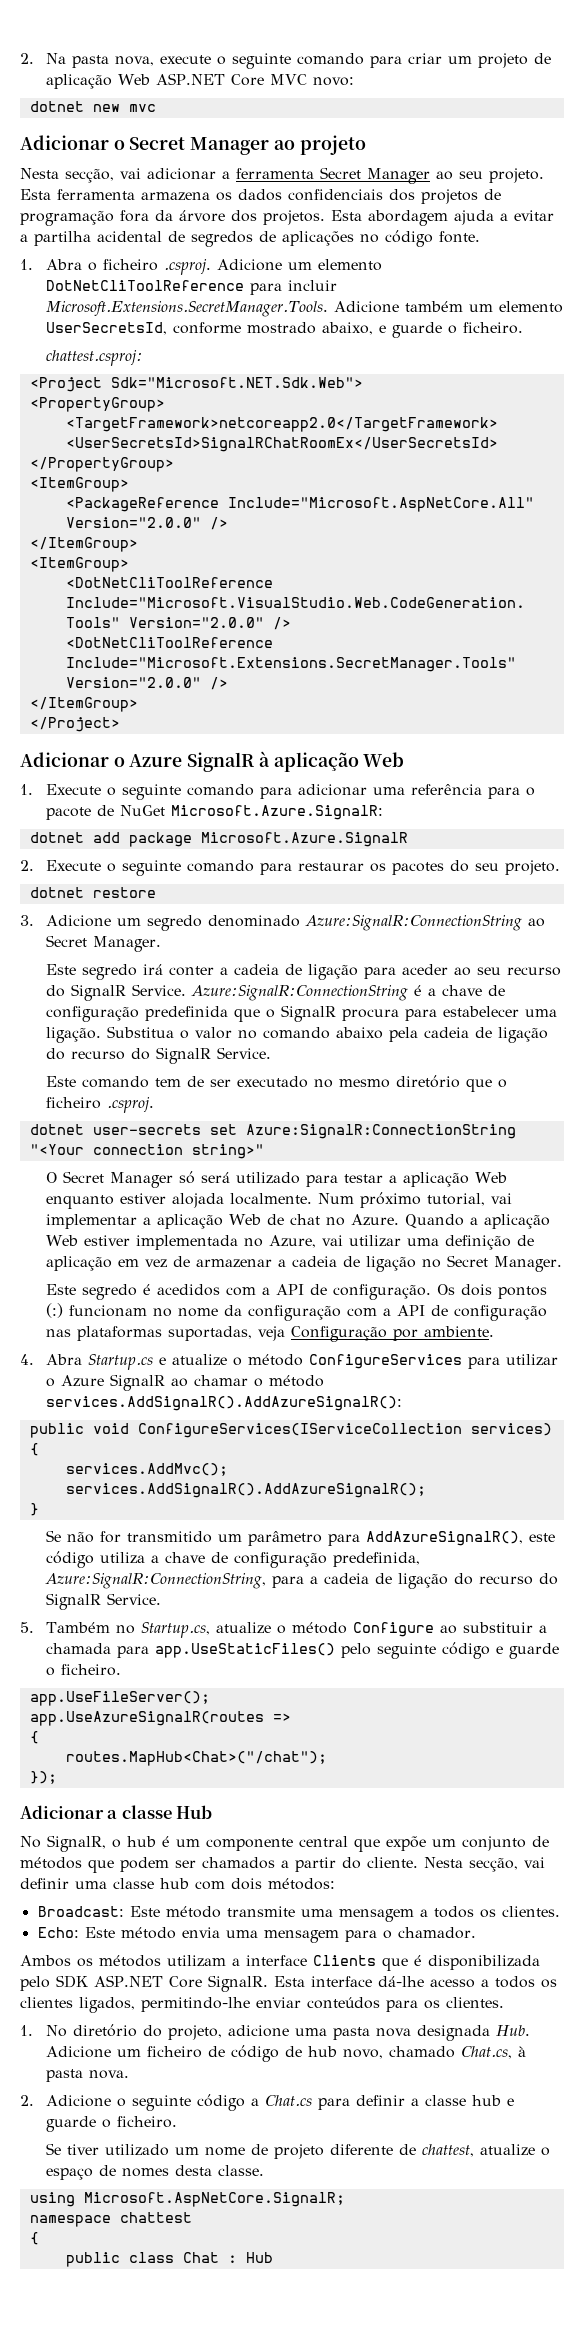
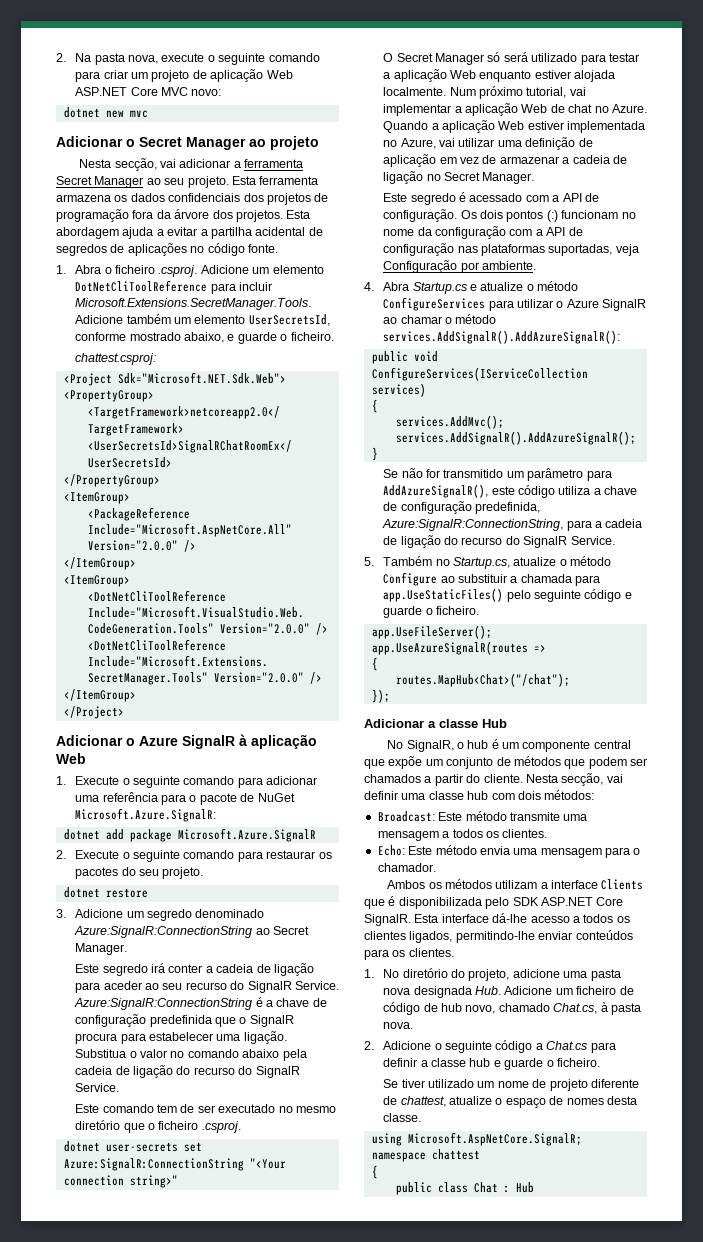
- Este segredo é acedidos com a API de configuração.
+ Este segredo é acessado com a API de configuração.

